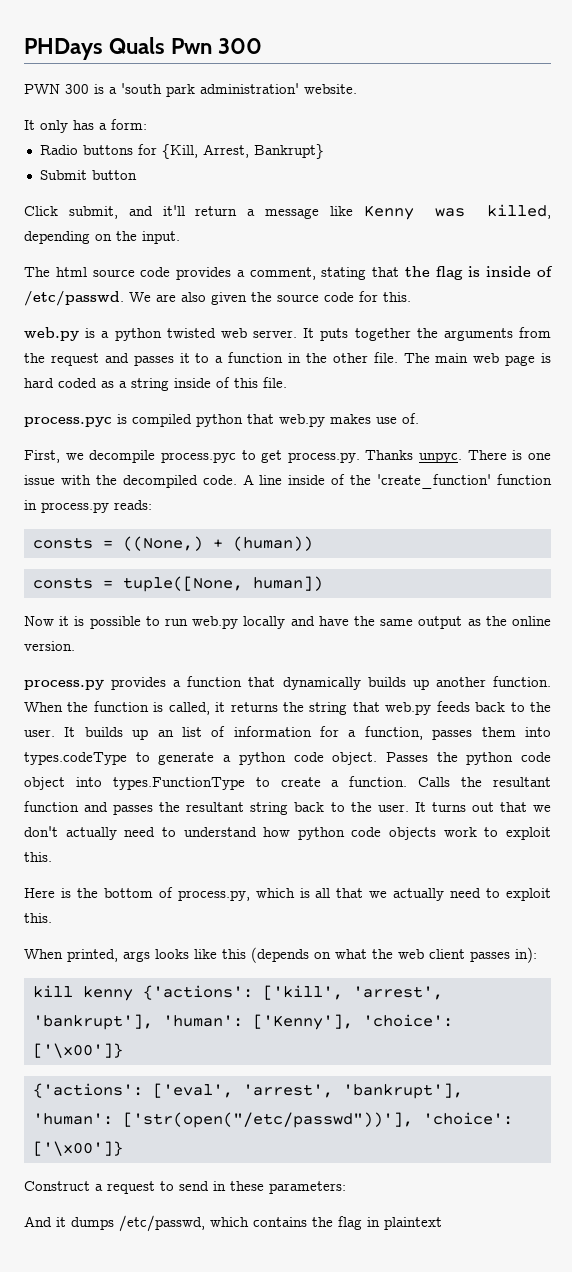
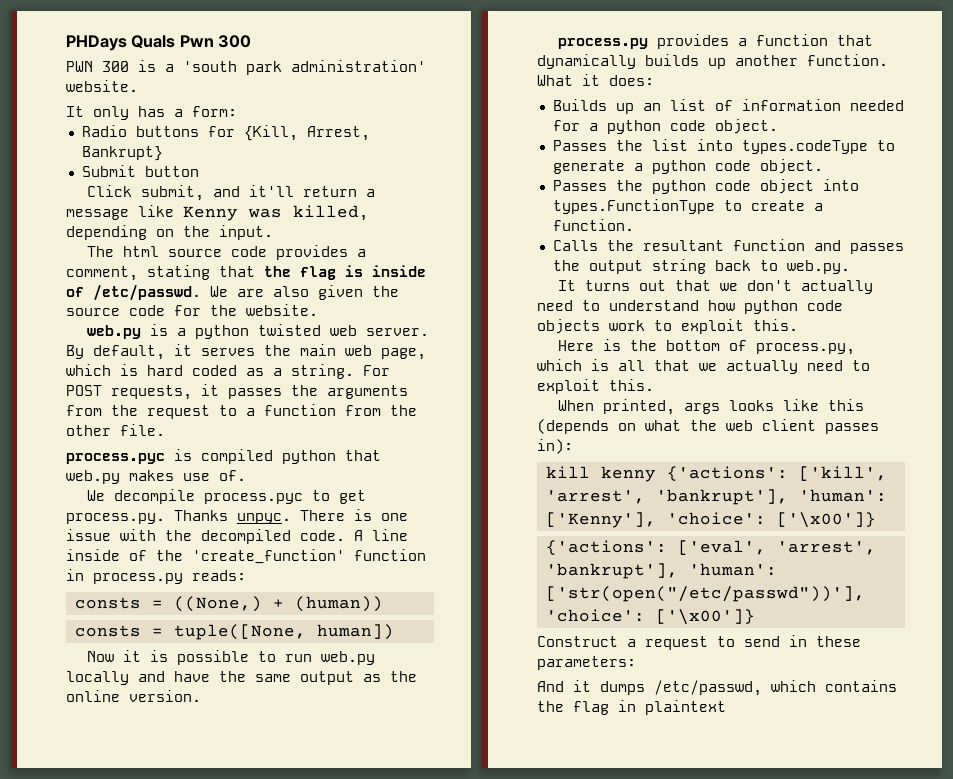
- We are also given the source code for this.
+ We are also given the source code for the website.
- It puts together the arguments from the request and passes it to a function in the other file. The main web page is hard coded as a string inside of this file.
+ By default, it serves the main web page, which is hard coded as a string. For POST requests, it passes the arguments from the request to a function from the other file.
- First, we decompile process.pyc to get process.py. Thanks unpyc.
+ We decompile process.pyc to get process.py. Thanks unpyc.
- When the function is called, it returns the string that web.py feeds back to the user. It builds up an list of information for a function, passes them into types.codeType to generate a python code object. Passes the python code object into types.FunctionType to create a function. Calls the resultant function and passes the resultant string back to the user. It turns out that we don't actually need to understand how python code objects work to exploit this.
+ What it does:
+ Builds up an list of information needed for a python code object.
+ Passes the list into types.codeType to generate a python code object.
+ Passes the python code object into types.FunctionType to create a function.
+ Calls the resultant function and passes the output string back to web.py.
+ It turns out that we don't actually need to understand how python code objects work to exploit this.

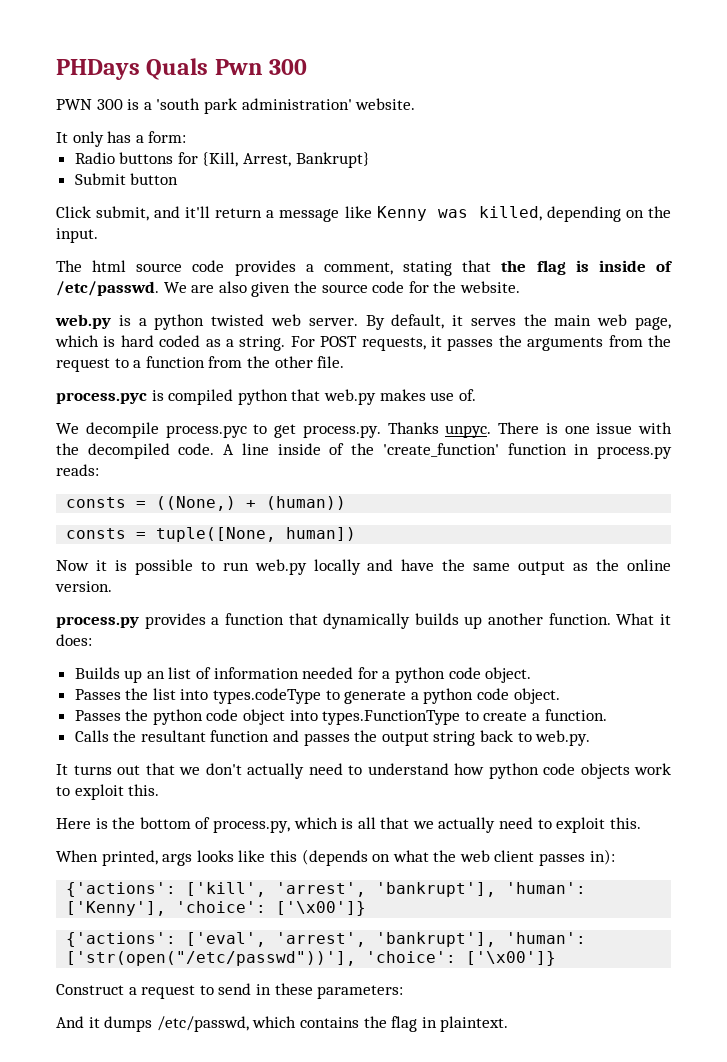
- kill kenny {'actions': ['kill', 'arrest', 'bankrupt'], 'human': ['Kenny'], 'choice': ['\x00']}
+ {'actions': ['kill', 'arrest', 'bankrupt'], 'human': ['Kenny'], 'choice': ['\x00']}
- And it dumps /etc/passwd, which contains the flag in plaintext
+ And it dumps /etc/passwd, which contains the flag in plaintext.

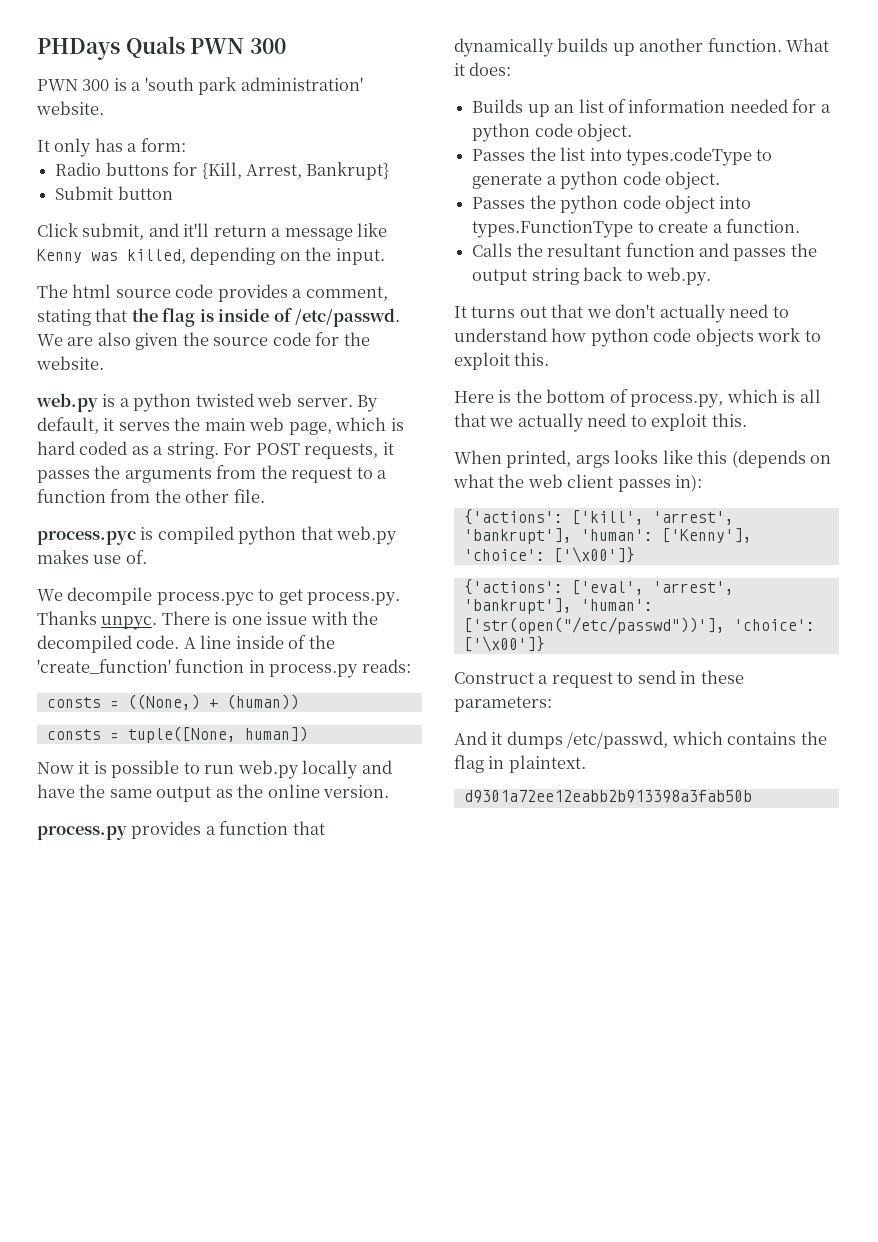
- PHDays Quals Pwn 300
+ PHDays Quals PWN 300
+ d9301a72ee12eabb2b913398a3fab50b

